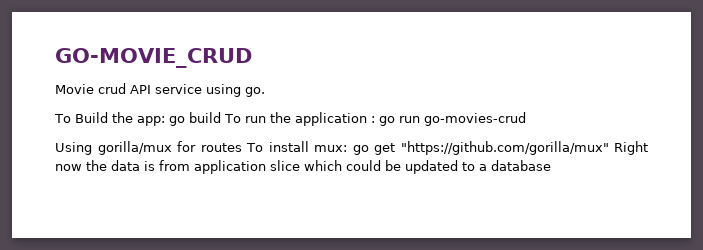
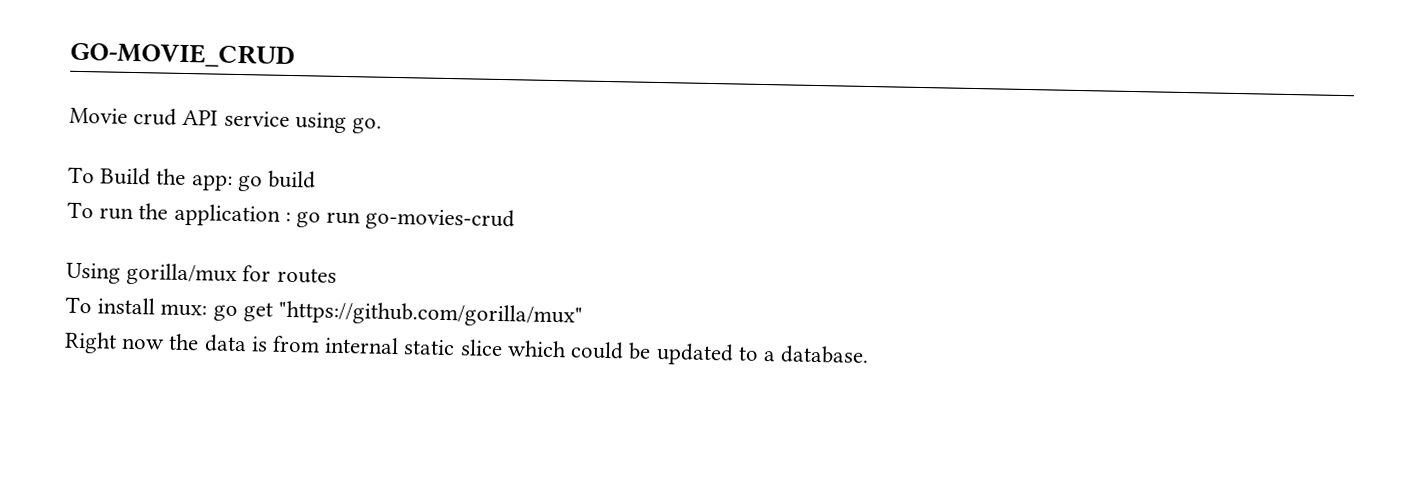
- To Build the app: go build To run the application : go run go-movies-crud
+ To Build the app: go build
+ To run the application : go run go-movies-crud
- Using gorilla/mux for routes To install mux: go get "https://github.com/gorilla/mux" Right now the data is from application slice which could be updated to a database
+ Using gorilla/mux for routes
+ To install mux: go get "https://github.com/gorilla/mux"
+ Right now the data is from internal static slice which could be updated to a database.

